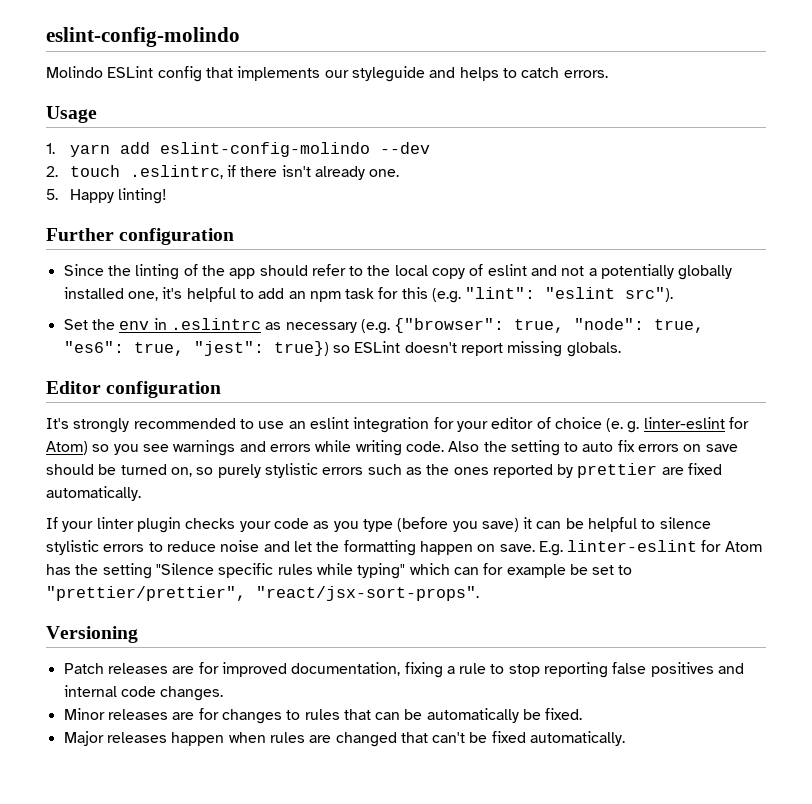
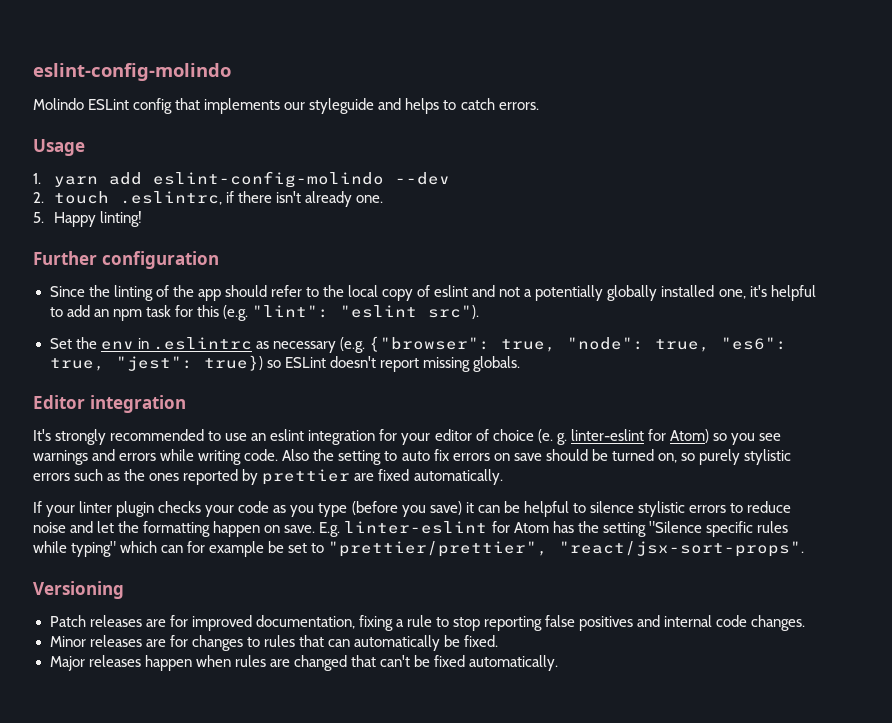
- Editor configuration
+ Editor integration
- Minor releases are for changes to rules that can be automatically be fixed.
+ Minor releases are for changes to rules that can automatically be fixed.

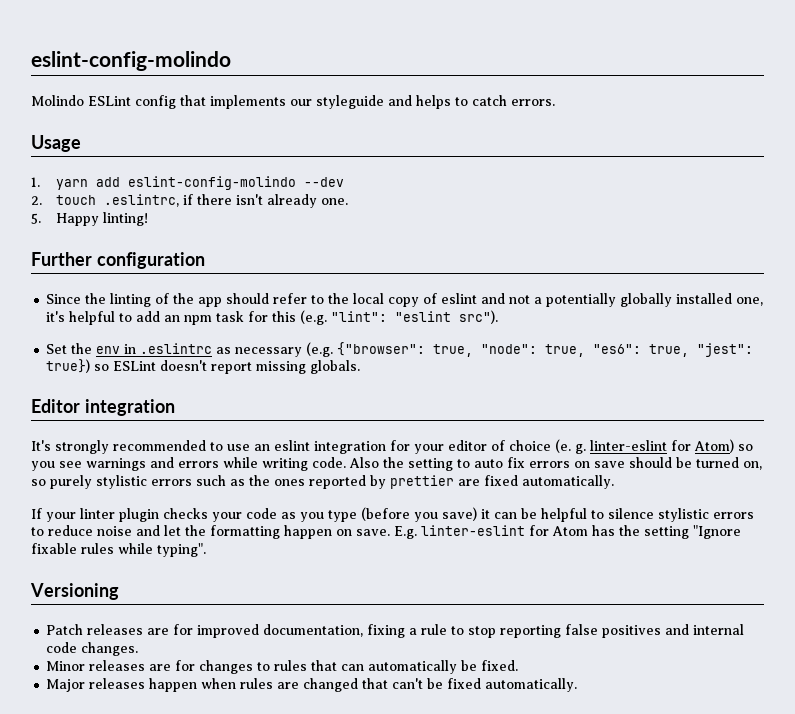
- E.g. linter-eslint for Atom has the setting "Silence specific rules while typing" which can for example be set to "prettier/prettier", "react/jsx-sort-props".
+ E.g. linter-eslint for Atom has the setting "Ignore fixable rules while typing".

